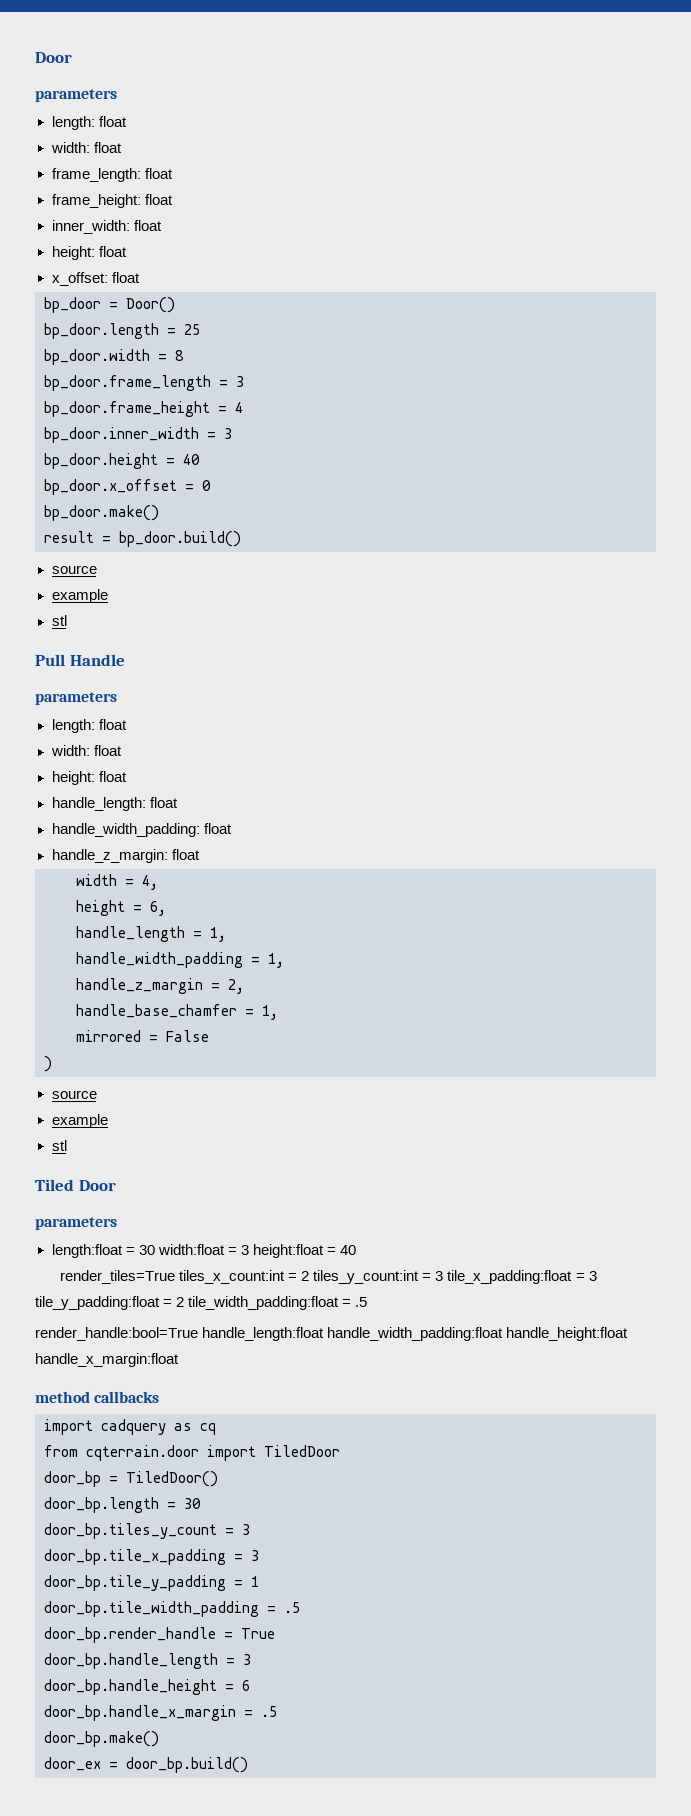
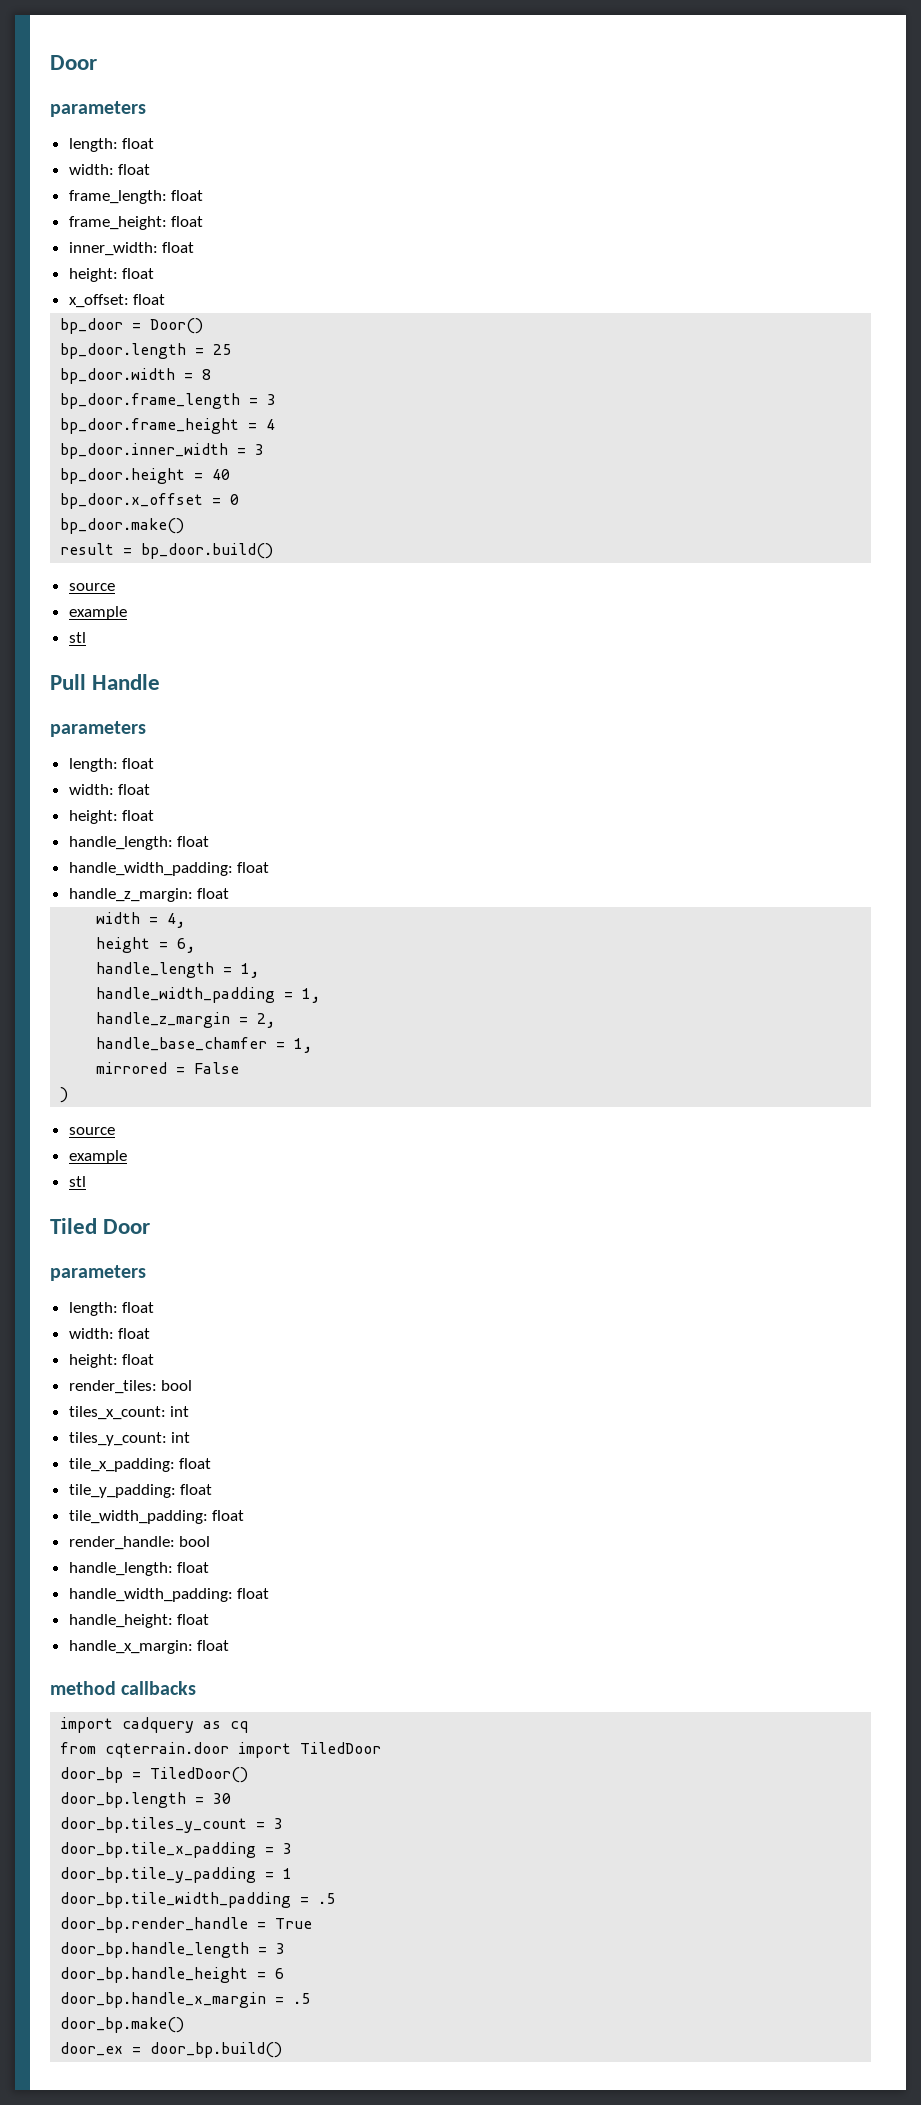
  Tiled Door
  parameters
- length:float = 30 width:float = 3 height:float = 40
- render_tiles=True tiles_x_count:int = 2 tiles_y_count:int = 3 tile_x_padding:float = 3 tile_y_padding:float = 2 tile_width_padding:float = .5
- render_handle:bool=True handle_length:float handle_width_padding:float handle_height:float handle_x_margin:float
+ length: float
+ width: float
+ height: float
+ render_tiles: bool
+ tiles_x_count: int
+ tiles_y_count: int
+ tile_x_padding: float
+ tile_y_padding: float
+ tile_width_padding: float
+ render_handle: bool
+ handle_length: float
+ handle_width_padding: float
+ handle_height: float
+ handle_x_margin: float

